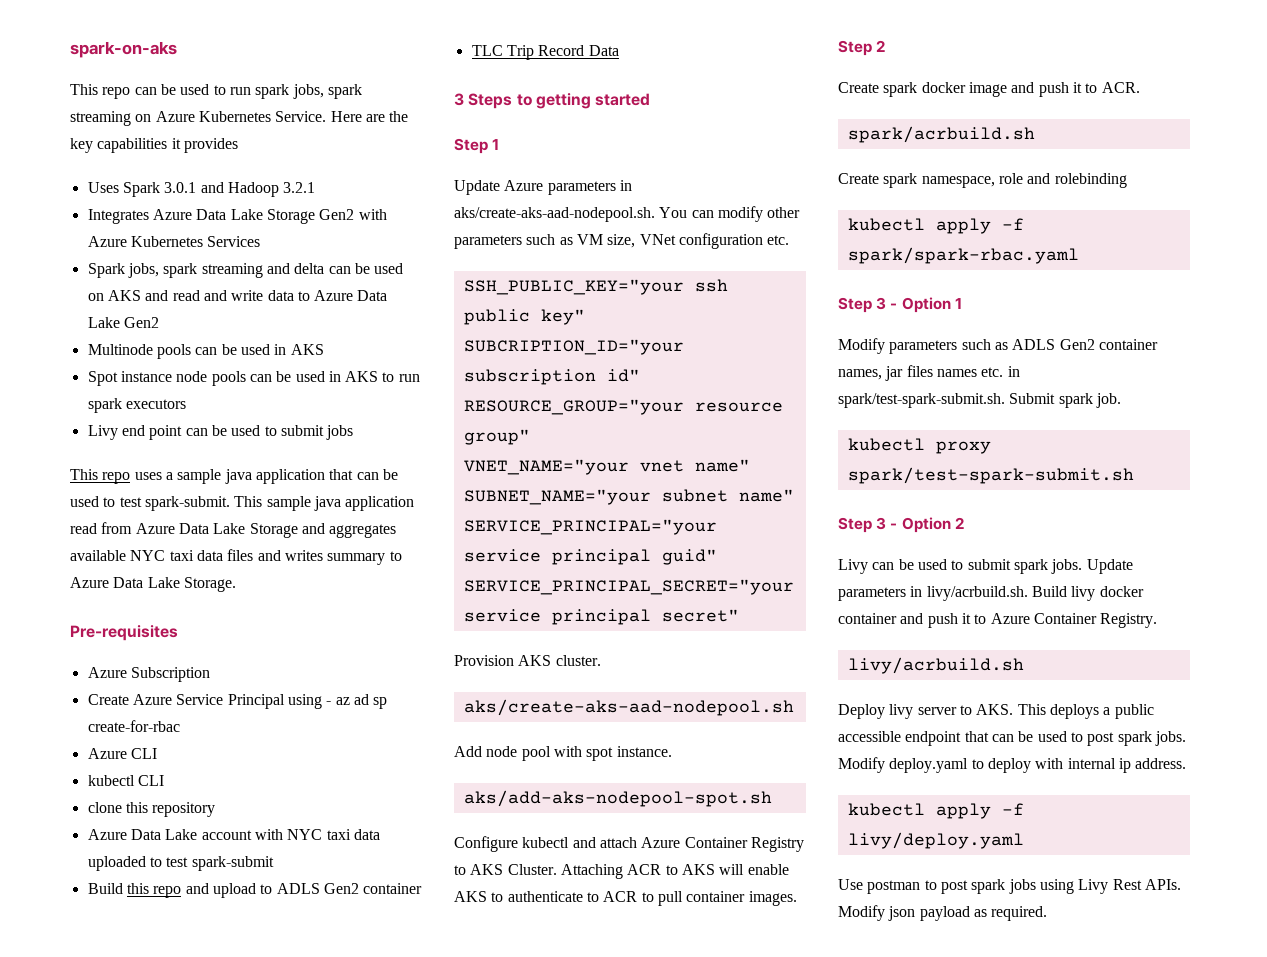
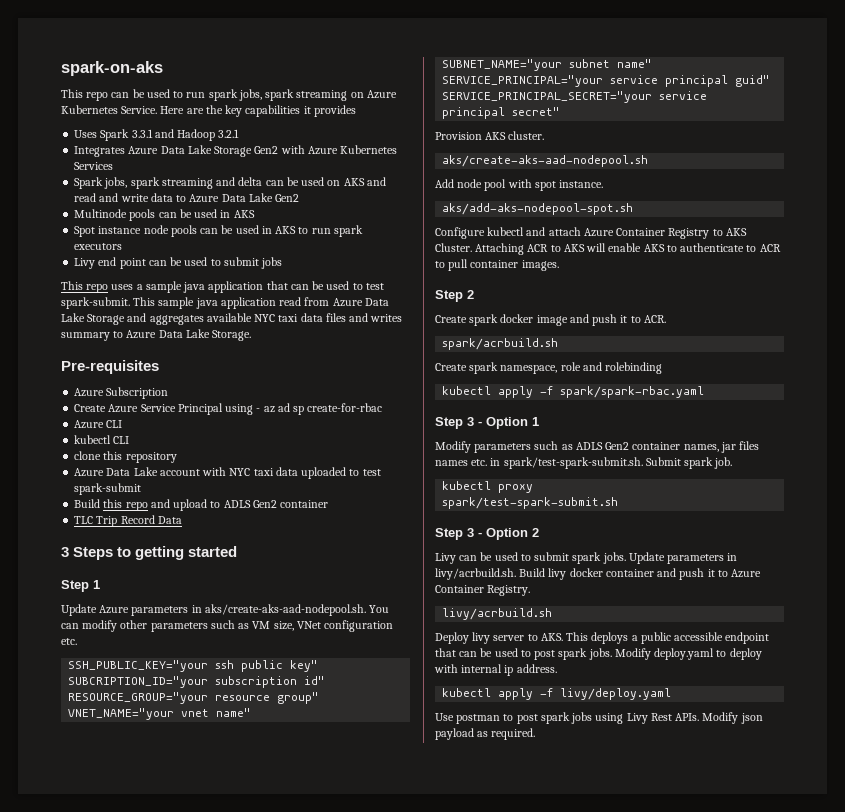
- Uses Spark 3.0.1 and Hadoop 3.2.1
+ Uses Spark 3.3.1 and Hadoop 3.2.1

